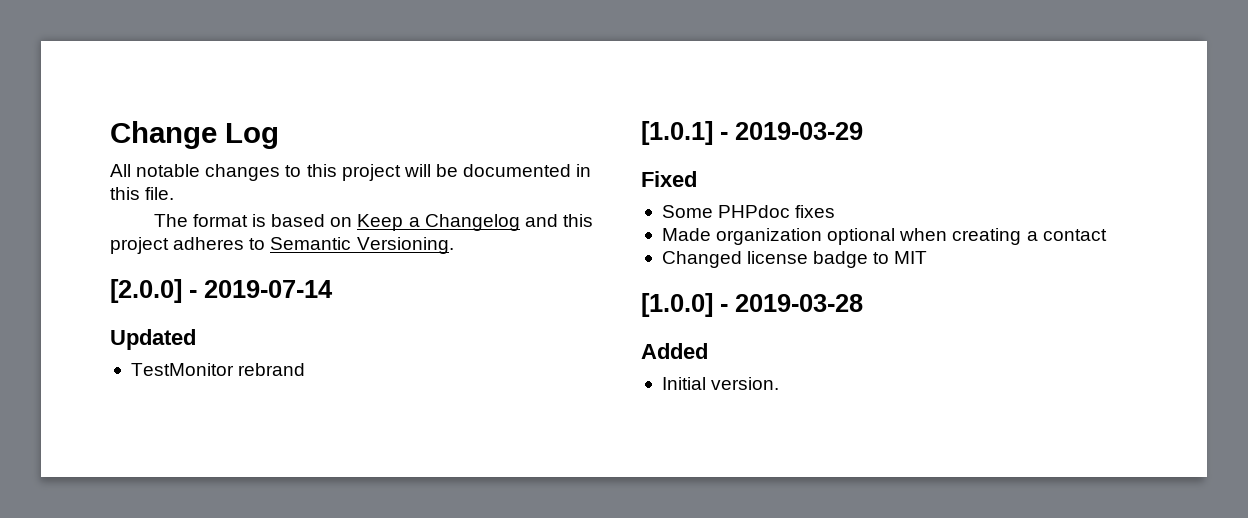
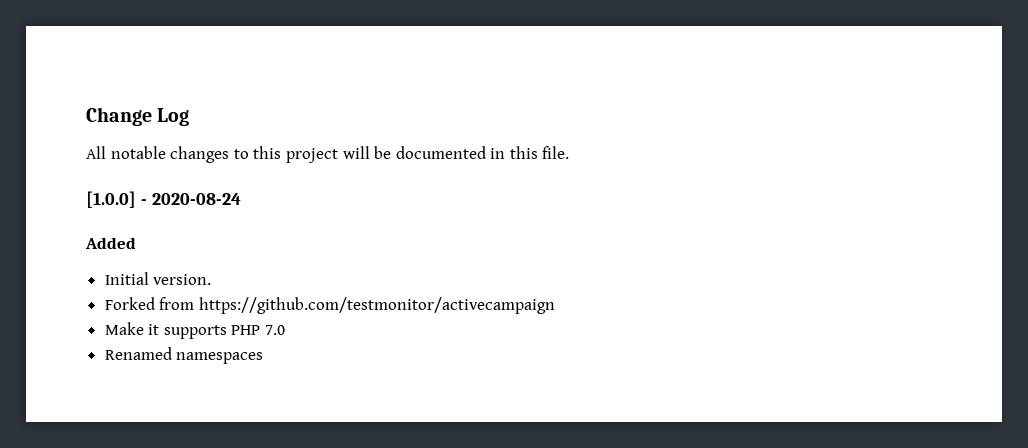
- The format is based on Keep a Changelog and this project adheres to Semantic Versioning.
- [2.0.0] - 2019-07-14
- Updated
- TestMonitor rebrand
- [1.0.1] - 2019-03-29
- Fixed
- Some PHPdoc fixes
- Made organization optional when creating a contact
- Changed license badge to MIT
- [1.0.0] - 2019-03-28
+ [1.0.0] - 2020-08-24
+ Forked from https://github.com/testmonitor/activecampaign
+ Make it supports PHP 7.0
+ Renamed namespaces

